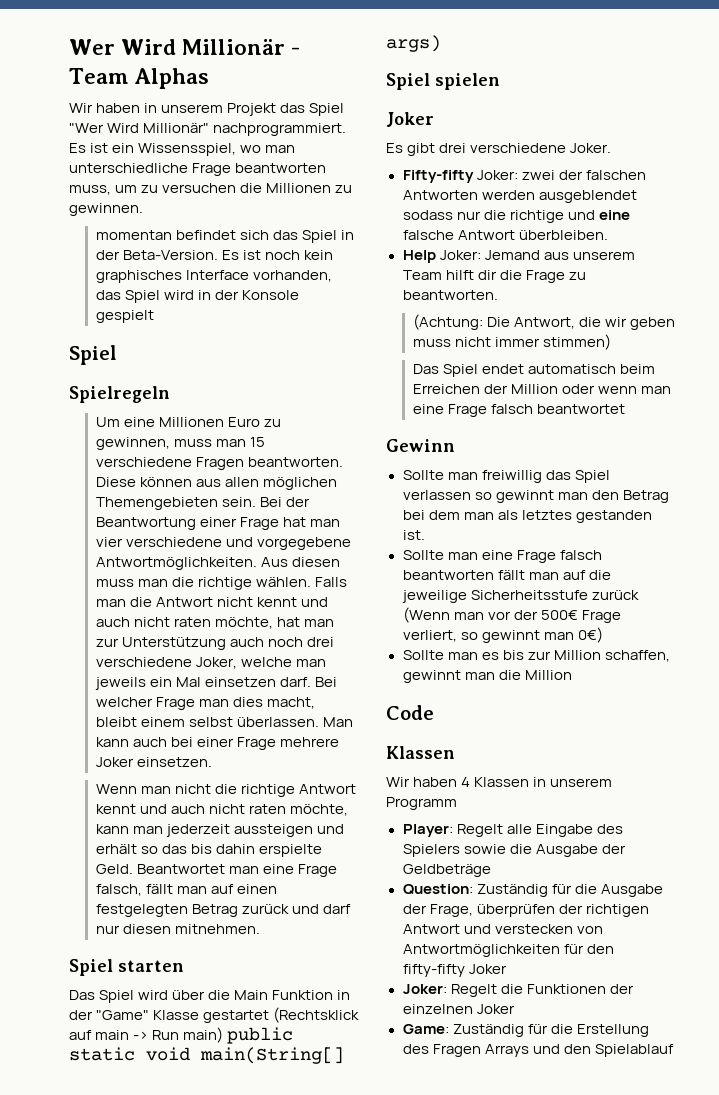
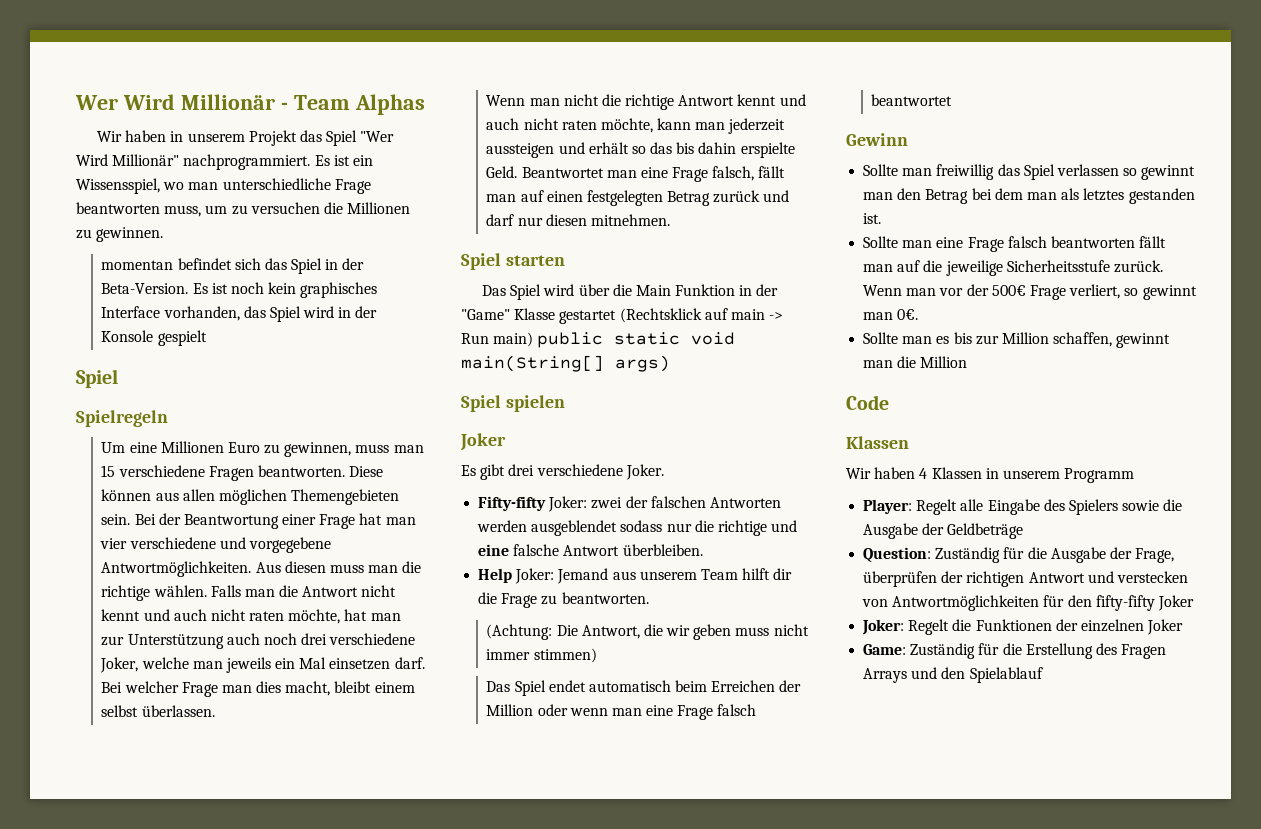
- Man kann auch bei einer Frage mehrere Joker einsetzen.
- Sollte man eine Frage falsch beantworten fällt man auf die jeweilige Sicherheitsstufe zurück (Wenn man vor der 500€ Frage verliert, so gewinnt man 0€)
+ Sollte man eine Frage falsch beantworten fällt man auf die jeweilige Sicherheitsstufe zurück. Wenn man vor der 500€ Frage verliert, so gewinnt man 0€.

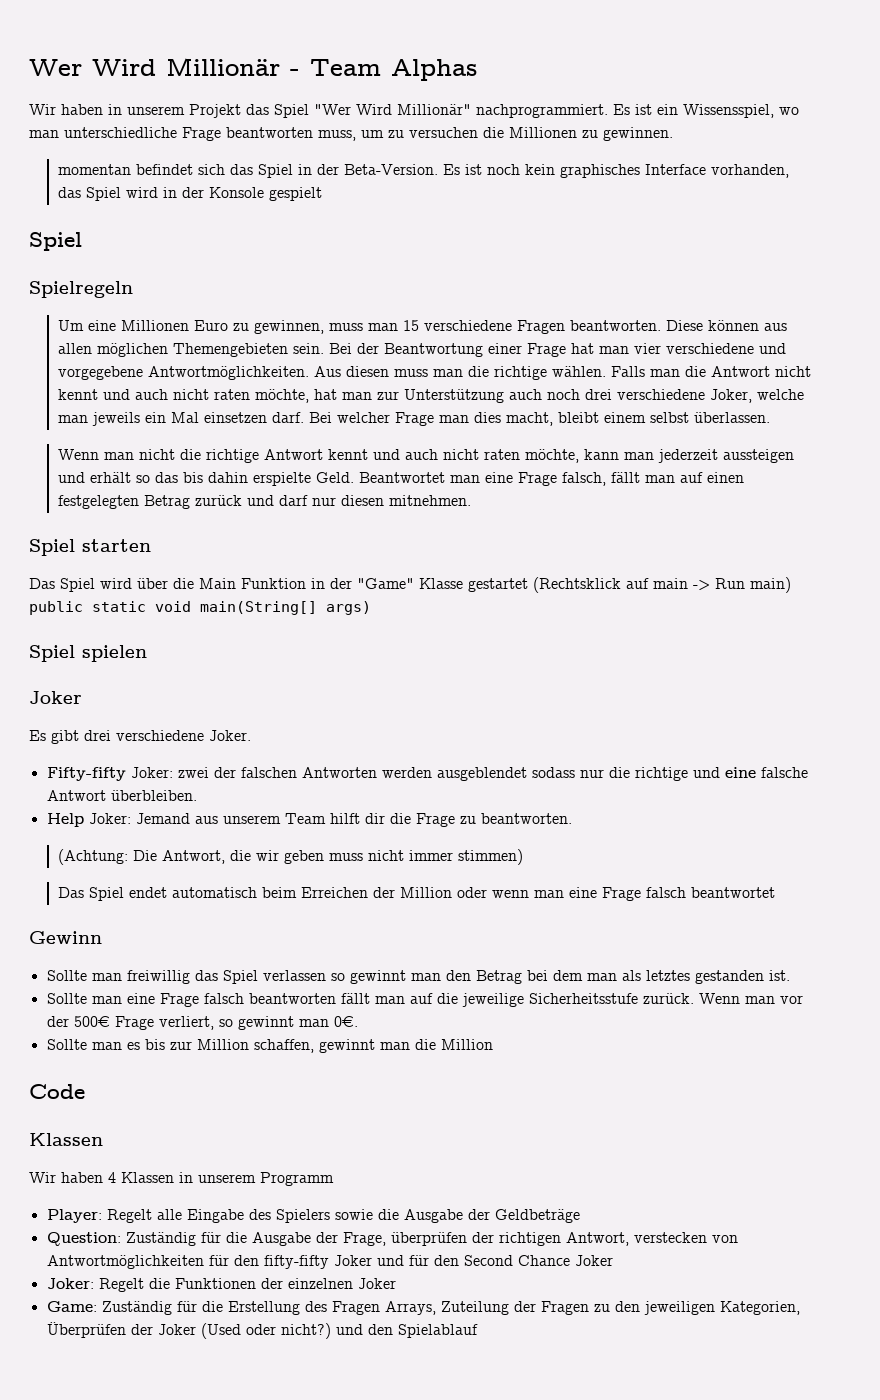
- Question: Zuständig für die Ausgabe der Frage, überprüfen der richtigen Antwort und verstecken von Antwortmöglichkeiten für den fifty-fifty Joker
+ Question: Zuständig für die Ausgabe der Frage, überprüfen der richtigen Antwort, verstecken von Antwortmöglichkeiten für den fifty-fifty Joker und für den Second Chance Joker
- Game: Zuständig für die Erstellung des Fragen Arrays und den Spielablauf
+ Game: Zuständig für die Erstellung des Fragen Arrays, Zuteilung der Fragen zu den jeweiligen Kategorien, Überprüfen der Joker (Used oder nicht?) und den Spielablauf

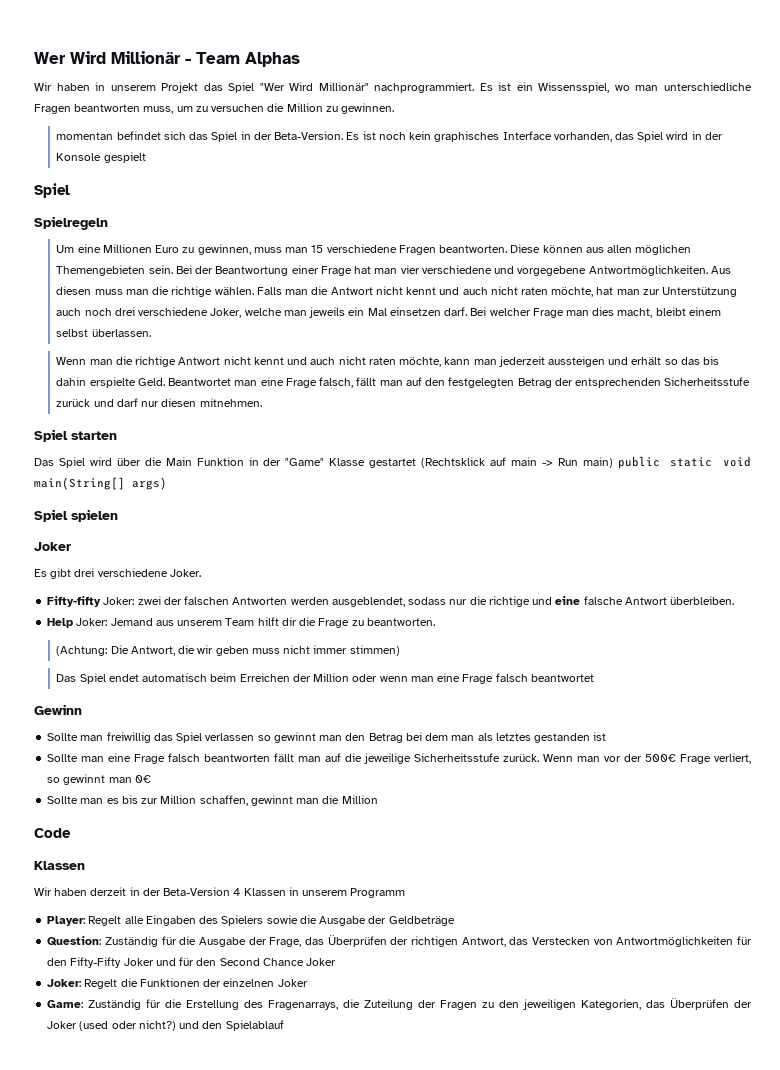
- Es ist ein Wissensspiel, wo man unterschiedliche Frage beantworten muss, um zu versuchen die Millionen zu gewinnen.
+ Es ist ein Wissensspiel, wo man unterschiedliche Fragen beantworten muss, um zu versuchen die Million zu gewinnen.
- Wenn man nicht die richtige Antwort kennt und auch nicht raten möchte, kann man jederzeit aussteigen und erhält so das bis dahin erspielte Geld.
+ Wenn man die richtige Antwort nicht kennt und auch nicht raten möchte, kann man jederzeit aussteigen und erhält so das bis dahin erspielte Geld.
- Beantwortet man eine Frage falsch, fällt man auf einen festgelegten Betrag zurück und darf nur diesen mitnehmen.
+ Beantwortet man eine Frage falsch, fällt man auf den festgelegten Betrag der entsprechenden Sicherheitsstufe zurück und darf nur diesen mitnehmen.
- Fifty-fifty Joker: zwei der falschen Antworten werden ausgeblendet sodass nur die richtige und eine falsche Antwort überbleiben.
+ Fifty-fifty Joker: zwei der falschen Antworten werden ausgeblendet, sodass nur die richtige und eine falsche Antwort überbleiben.
- Sollte man freiwillig das Spiel verlassen so gewinnt man den Betrag bei dem man als letztes gestanden ist.
+ Sollte man freiwillig das Spiel verlassen so gewinnt man den Betrag bei dem man als letztes gestanden ist
- Wenn man vor der 500€ Frage verliert, so gewinnt man 0€.
+ Wenn man vor der 500€ Frage verliert, so gewinnt man 0€
- Wir haben 4 Klassen in unserem Programm
+ Wir haben derzeit in der Beta-Version 4 Klassen in unserem Programm
- Player: Regelt alle Eingabe des Spielers sowie die Ausgabe der Geldbeträge
+ Player: Regelt alle Eingaben des Spielers sowie die Ausgabe der Geldbeträge
- Question: Zuständig für die Ausgabe der Frage, überprüfen der richtigen Antwort, verstecken von Antwortmöglichkeiten für den fifty-fifty Joker und für den Second Chance Joker
+ Question: Zuständig für die Ausgabe der Frage, das Überprüfen der richtigen Antwort, das Verstecken von Antwortmöglichkeiten für den Fifty-Fifty Joker und für den Second Chance Joker
- Game: Zuständig für die Erstellung des Fragen Arrays, Zuteilung der Fragen zu den jeweiligen Kategorien, Überprüfen der Joker (Used oder nicht?) und den Spielablauf
+ Game: Zuständig für die Erstellung des Fragenarrays, die Zuteilung der Fragen zu den jeweiligen Kategorien, das Überprüfen der Joker (used oder nicht?) und den Spielablauf

